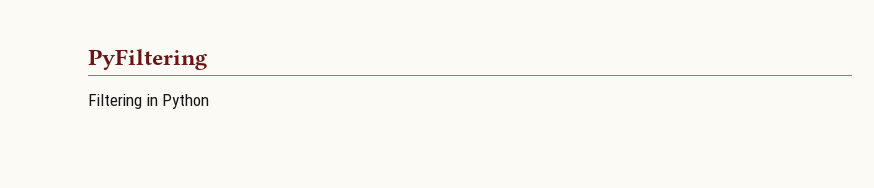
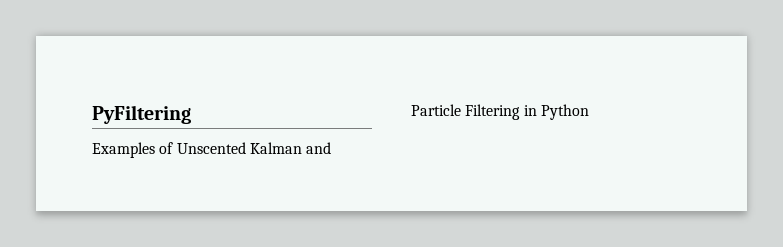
- Filtering in Python
+ Examples of Unscented Kalman and Particle Filtering in Python

